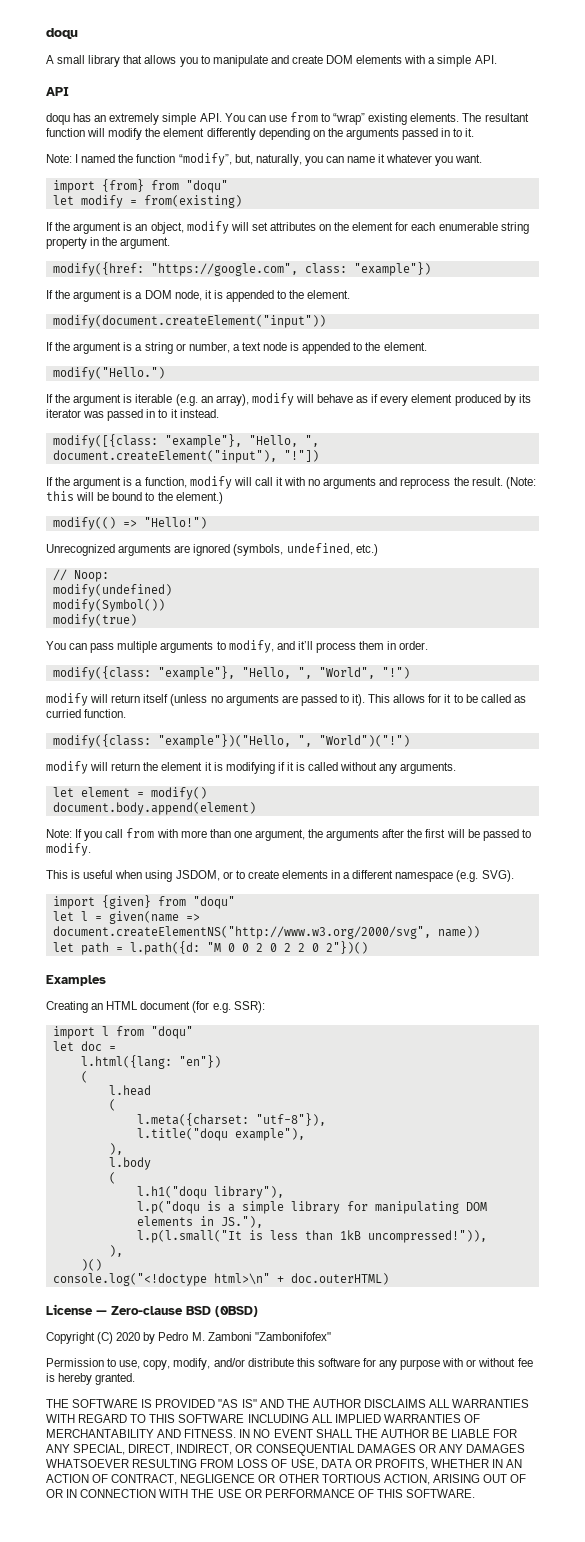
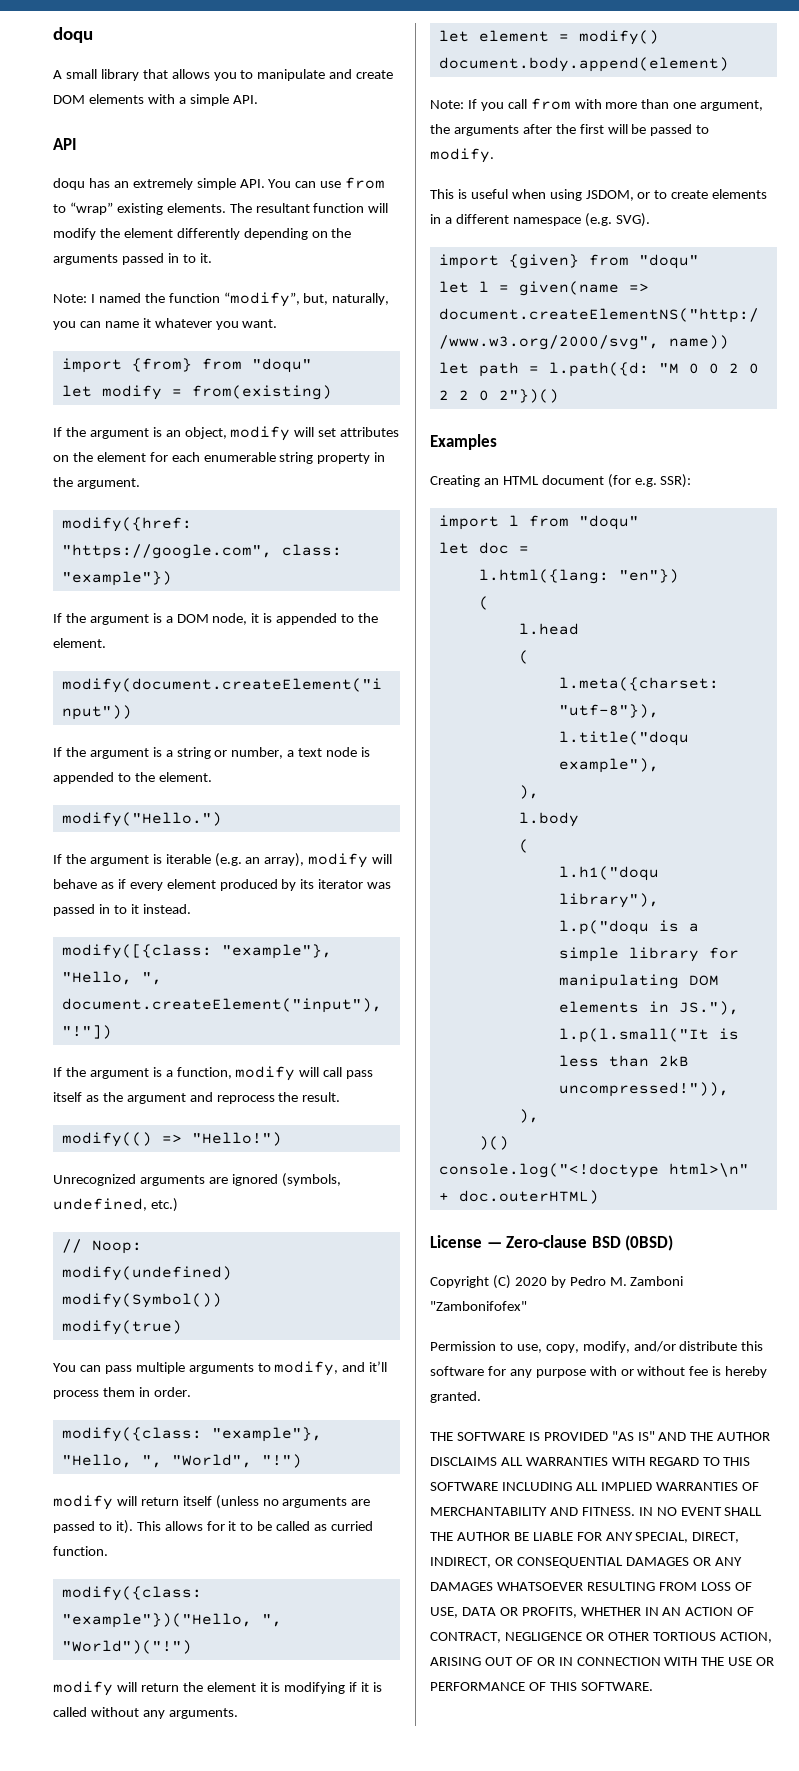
- If the argument is a function, modify will call it with no arguments and reprocess the result. (Note: this will be bound to the element.)
+ If the argument is a function, modify will call pass itself as the argument and reprocess the result.
- l.p(l.small("It is less than 1kB uncompressed!")),
+ l.p(l.small("It is less than 2kB uncompressed!")),

